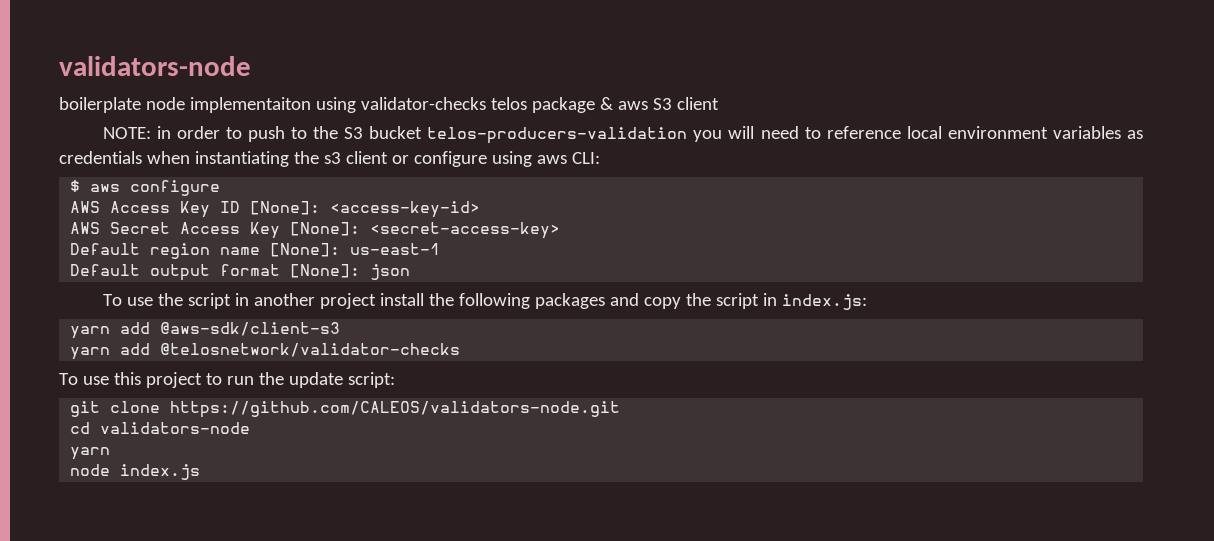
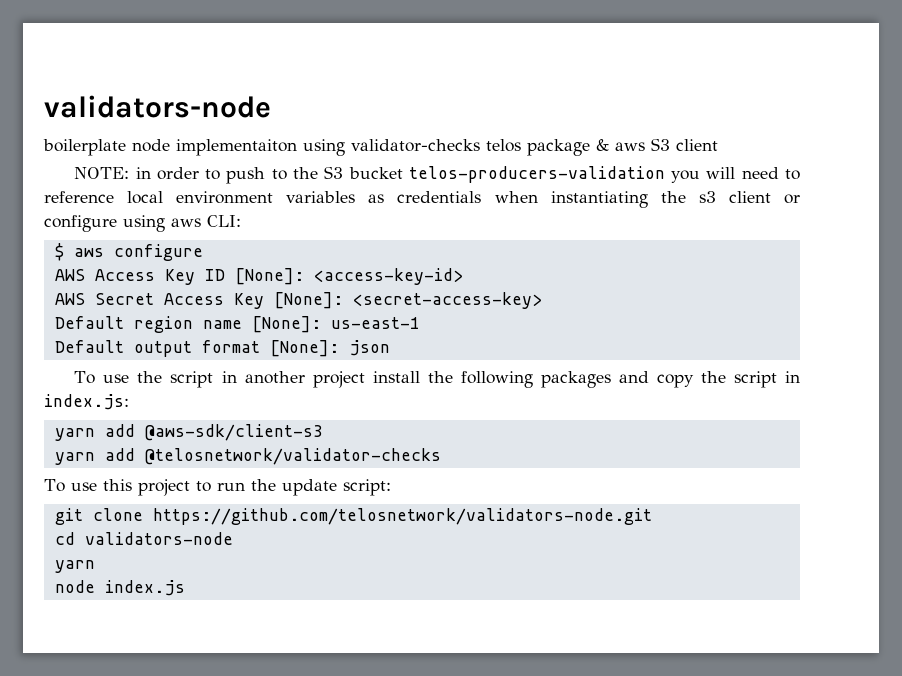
- git clone https://github.com/CALEOS/validators-node.git
+ git clone https://github.com/telosnetwork/validators-node.git

